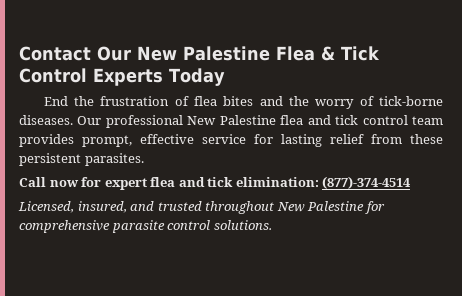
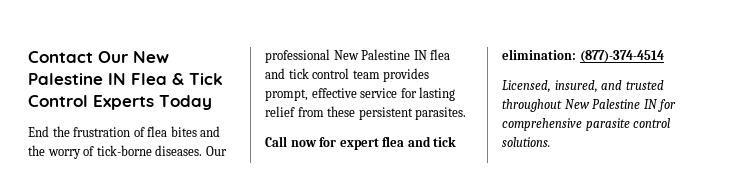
- Contact Our New Palestine Flea & Tick Control Experts Today
+ Contact Our New Palestine IN Flea & Tick Control Experts Today
- Our professional New Palestine flea and tick control team provides prompt, effective service for lasting relief from these persistent parasites.
+ Our professional New Palestine IN flea and tick control team provides prompt, effective service for lasting relief from these persistent parasites.
- Licensed, insured, and trusted throughout New Palestine for comprehensive parasite control solutions.
+ Licensed, insured, and trusted throughout New Palestine IN for comprehensive parasite control solutions.

